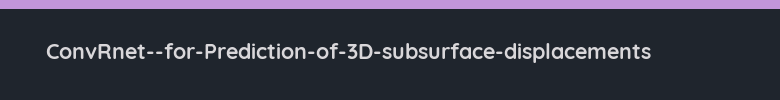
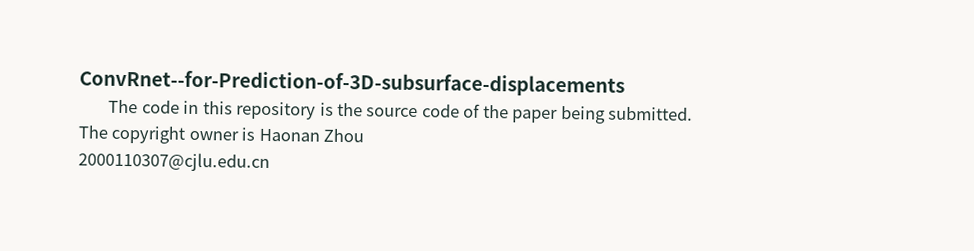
+ The code in this repository is the source code of the paper being submitted.
+ The copyright owner is Haonan Zhou
+ 2000110307@cjlu.edu.cn

